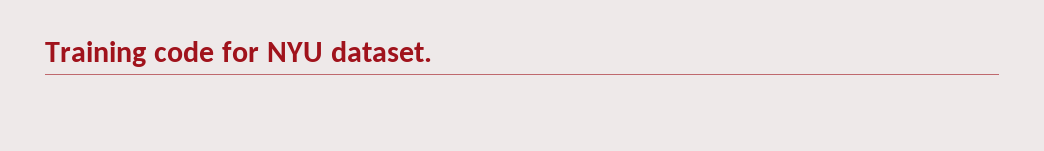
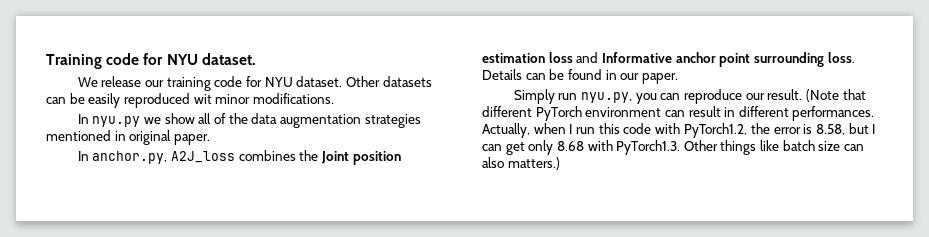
+ We release our training code for NYU dataset. Other datasets can be easily reproduced wit minor modifications.
+ In nyu.py we show all of the data augmentation strategies mentioned in original paper.
+ In anchor.py, A2J_loss combines the Joint position estimation loss and Informative anchor point surrounding loss. Details can be found in our paper.
+ Simply run nyu.py, you can reproduce our result. (Note that different PyTorch environment can result in different performances. Actually, when I run this code with PyTorch1.2, the error is 8.58, but I can get only 8.68 with PyTorch1.3. Other things like batch size can also matters.)

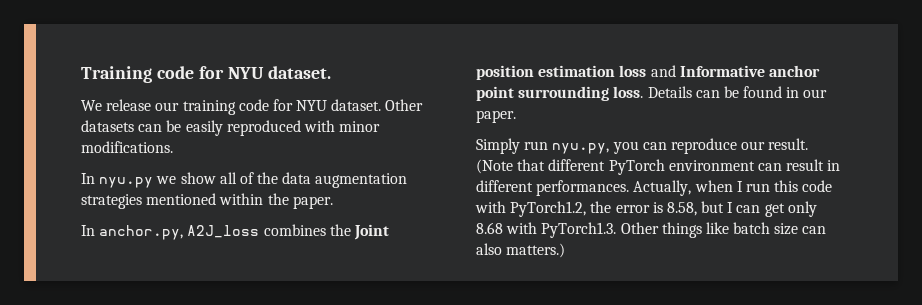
- Other datasets can be easily reproduced wit minor modifications.
+ Other datasets can be easily reproduced with minor modifications.
- In nyu.py we show all of the data augmentation strategies mentioned in original paper.
+ In nyu.py we show all of the data augmentation strategies mentioned within the paper.

